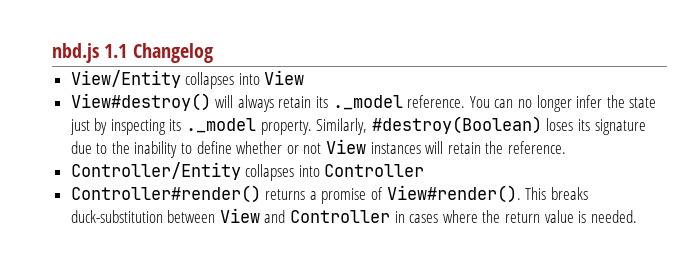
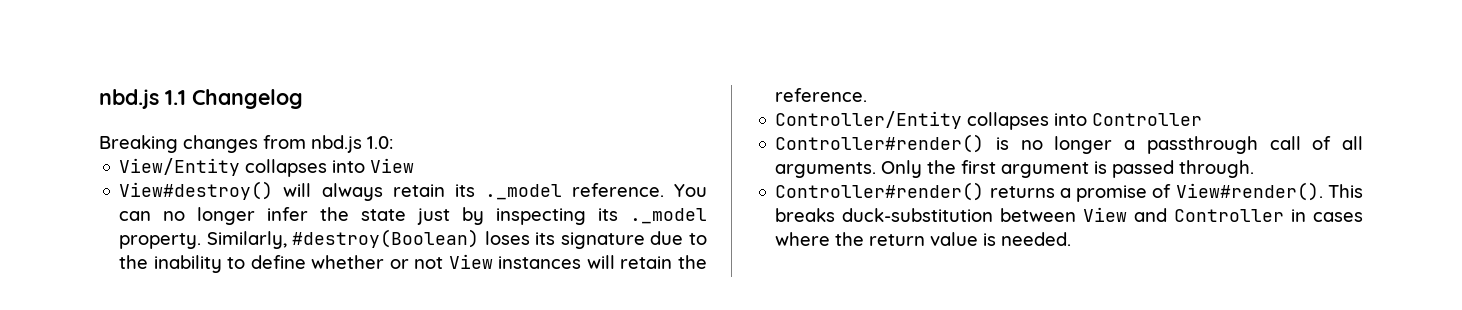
+ Breaking changes from nbd.js 1.0:
+ Controller#render() is no longer a passthrough call of all arguments. Only the first argument is passed through.

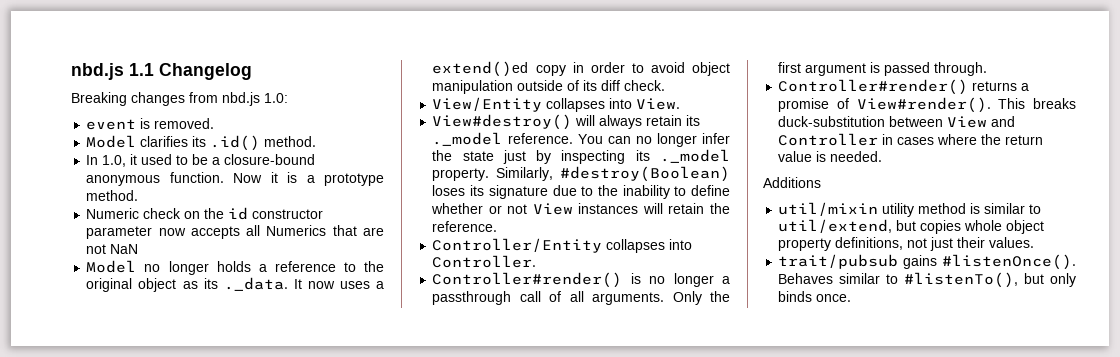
+ event is removed.
+ Model clarifies its .id() method.
+ In 1.0, it used to be a closure-bound anonymous function. Now it is a prototype method.
+ Numeric check on the id constructor parameter now accepts all Numerics that are not NaN
+ Model no longer holds a reference to the original object as its ._data. It now uses a extend()ed copy in order to avoid object manipulation outside of its diff check.
- View/Entity collapses into View
+ View/Entity collapses into View.
- Controller/Entity collapses into Controller
+ Controller/Entity collapses into Controller.
+ Additions
+ util/mixin utility method is similar to util/extend, but copies whole object property definitions, not just their values.
+ trait/pubsub gains #listenOnce(). Behaves similar to #listenTo(), but only binds once.

